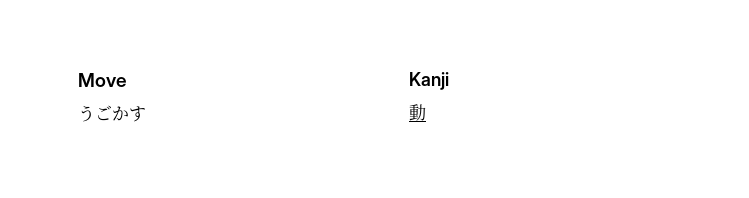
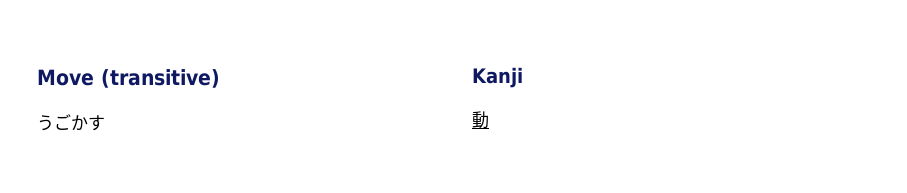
- Move
+ Move (transitive)

